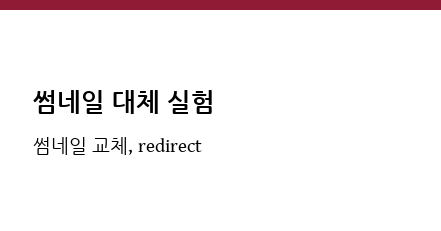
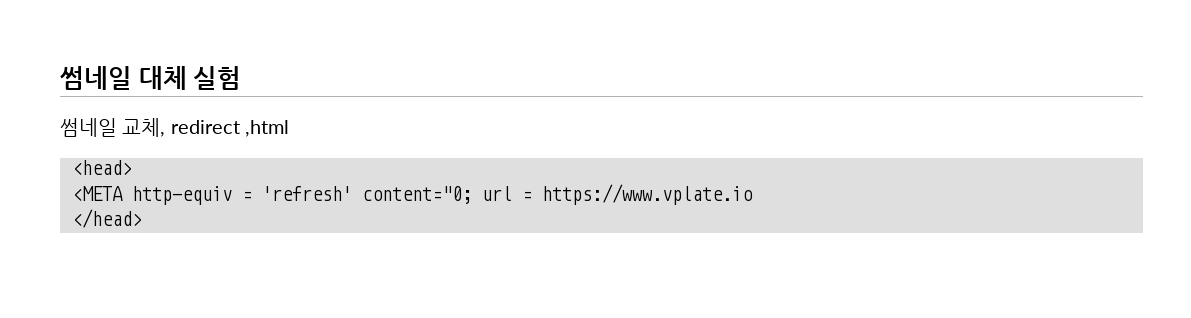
- 썸네일 교체, redirect
+ 썸네일 교체, redirect ,html
+ <head>
+ <META http-equiv = 'refresh' content="0; url = https://www.vplate.io
+ </head>

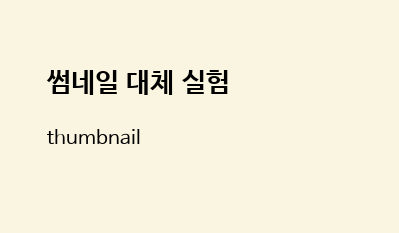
- 썸네일 교체, redirect ,html
- <head>
- <META http-equiv = 'refresh' content="0; url = https://www.vplate.io
- </head>
+ thumbnail

